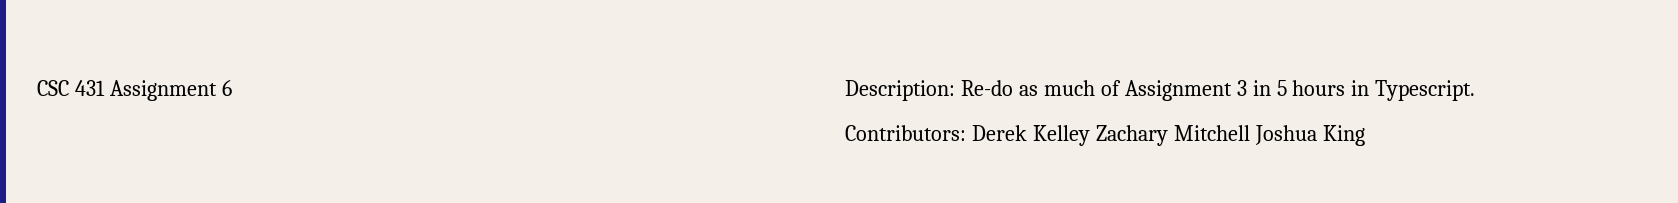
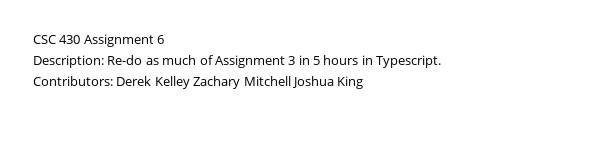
- CSC 431 Assignment 6
+ CSC 430 Assignment 6

